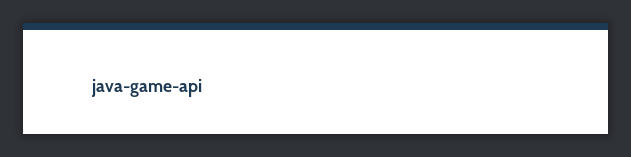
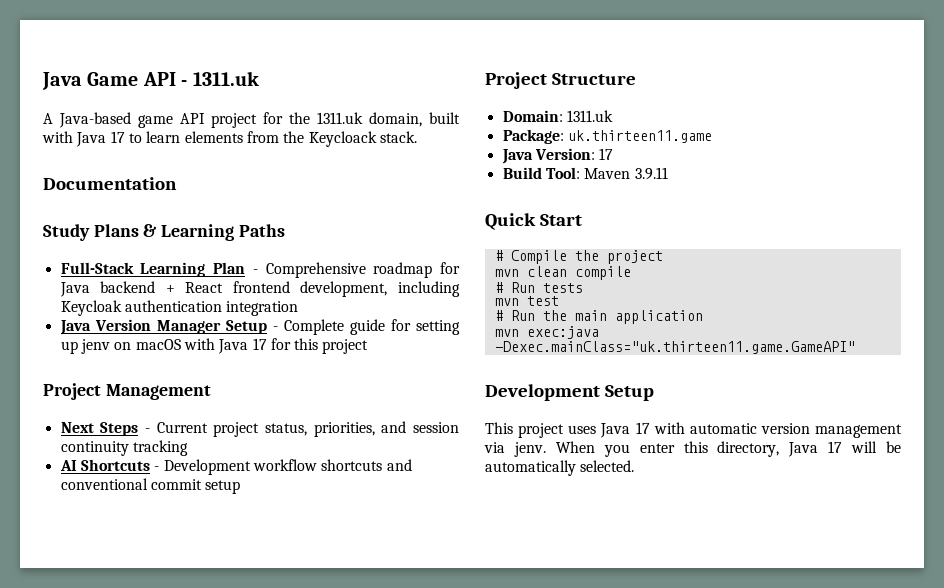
- java-game-api
+ Java Game API - 1311.uk
+ A Java-based game API project for the 1311.uk domain, built with Java 17 to learn elements from the Keycloack stack.
+ Documentation
+ Study Plans & Learning Paths
+ Full-Stack Learning Plan - Comprehensive roadmap for Java backend + React frontend development, including Keycloak authentication integration
+ Java Version Manager Setup - Complete guide for setting up jenv on macOS with Java 17 for this project
+ Project Management
+ Next Steps - Current project status, priorities, and session continuity tracking
+ AI Shortcuts - Development workflow shortcuts and conventional commit setup
+ Project Structure
+ Domain: 1311.uk
+ Package: uk.thirteen11.game
+ Java Version: 17
+ Build Tool: Maven 3.9.11
+ Quick Start
+ # Compile the project
+ mvn clean compile
+ # Run tests
+ mvn test
+ # Run the main application
+ mvn exec:java -Dexec.mainClass="uk.thirteen11.game.GameAPI"
+ Development Setup
+ This project uses Java 17 with automatic version management via jenv. When you enter this directory, Java 17 will be automatically selected.

